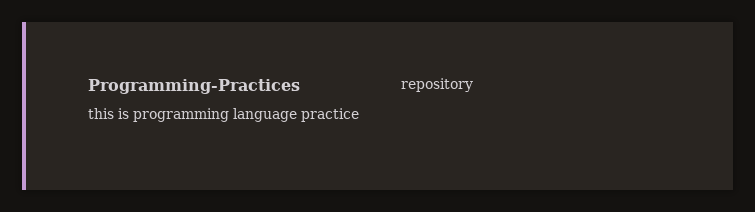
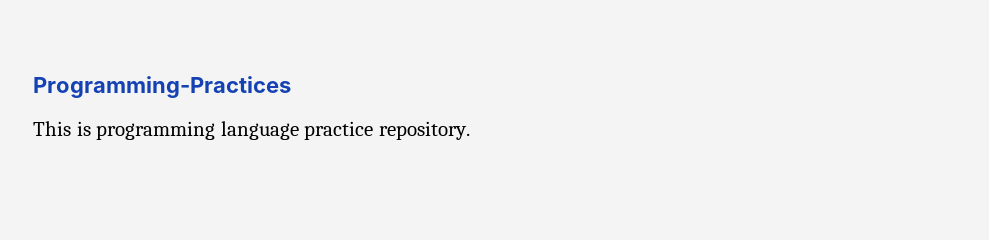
- this is programming language practice repository
+ This is programming language practice repository.

